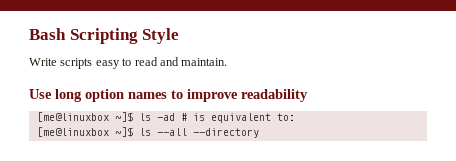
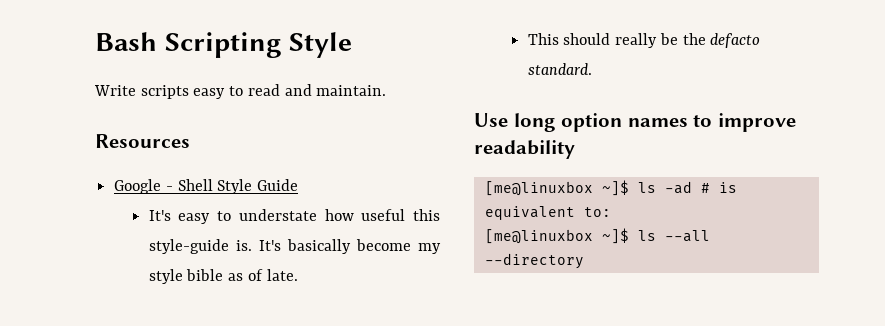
+ Resources
+ Google - Shell Style Guide
+ It's easy to understate how useful this style-guide is. It's basically become my style bible as of late.
+ This should really be the defacto standard.

